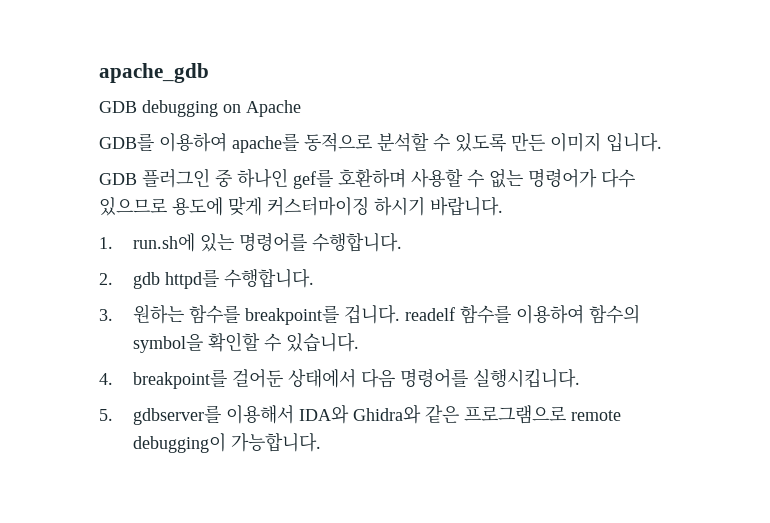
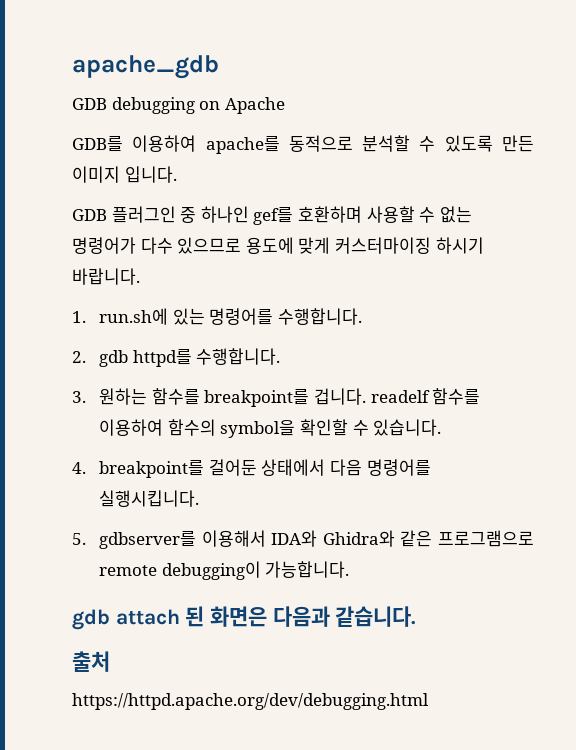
+ gdb attach 된 화면은 다음과 같습니다.
+ 출처
+ https://httpd.apache.org/dev/debugging.html

